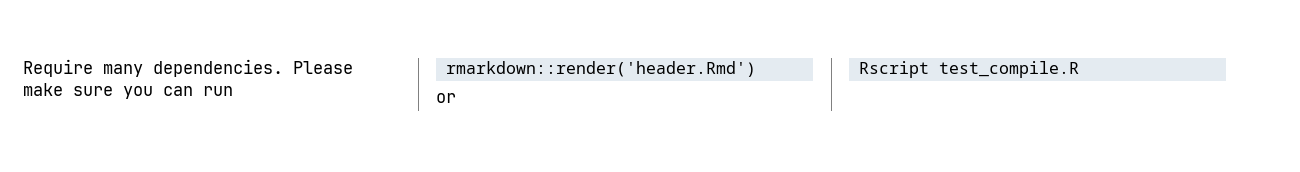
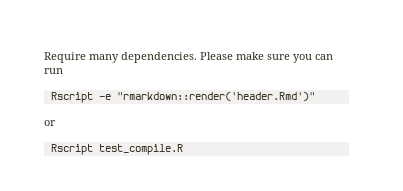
- rmarkdown::render('header.Rmd')
+ Rscript -e "rmarkdown::render('header.Rmd')"

